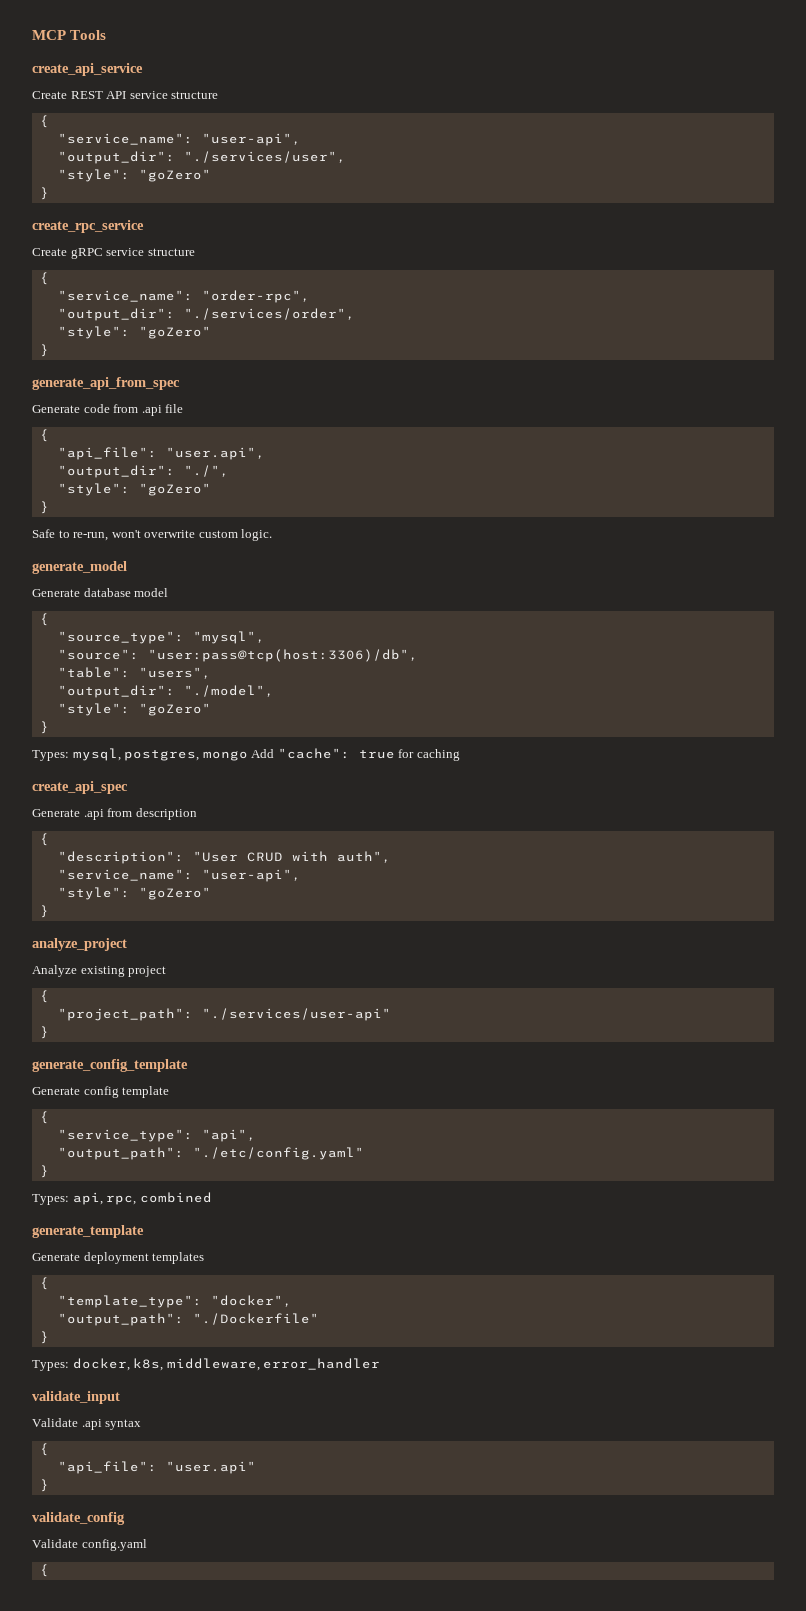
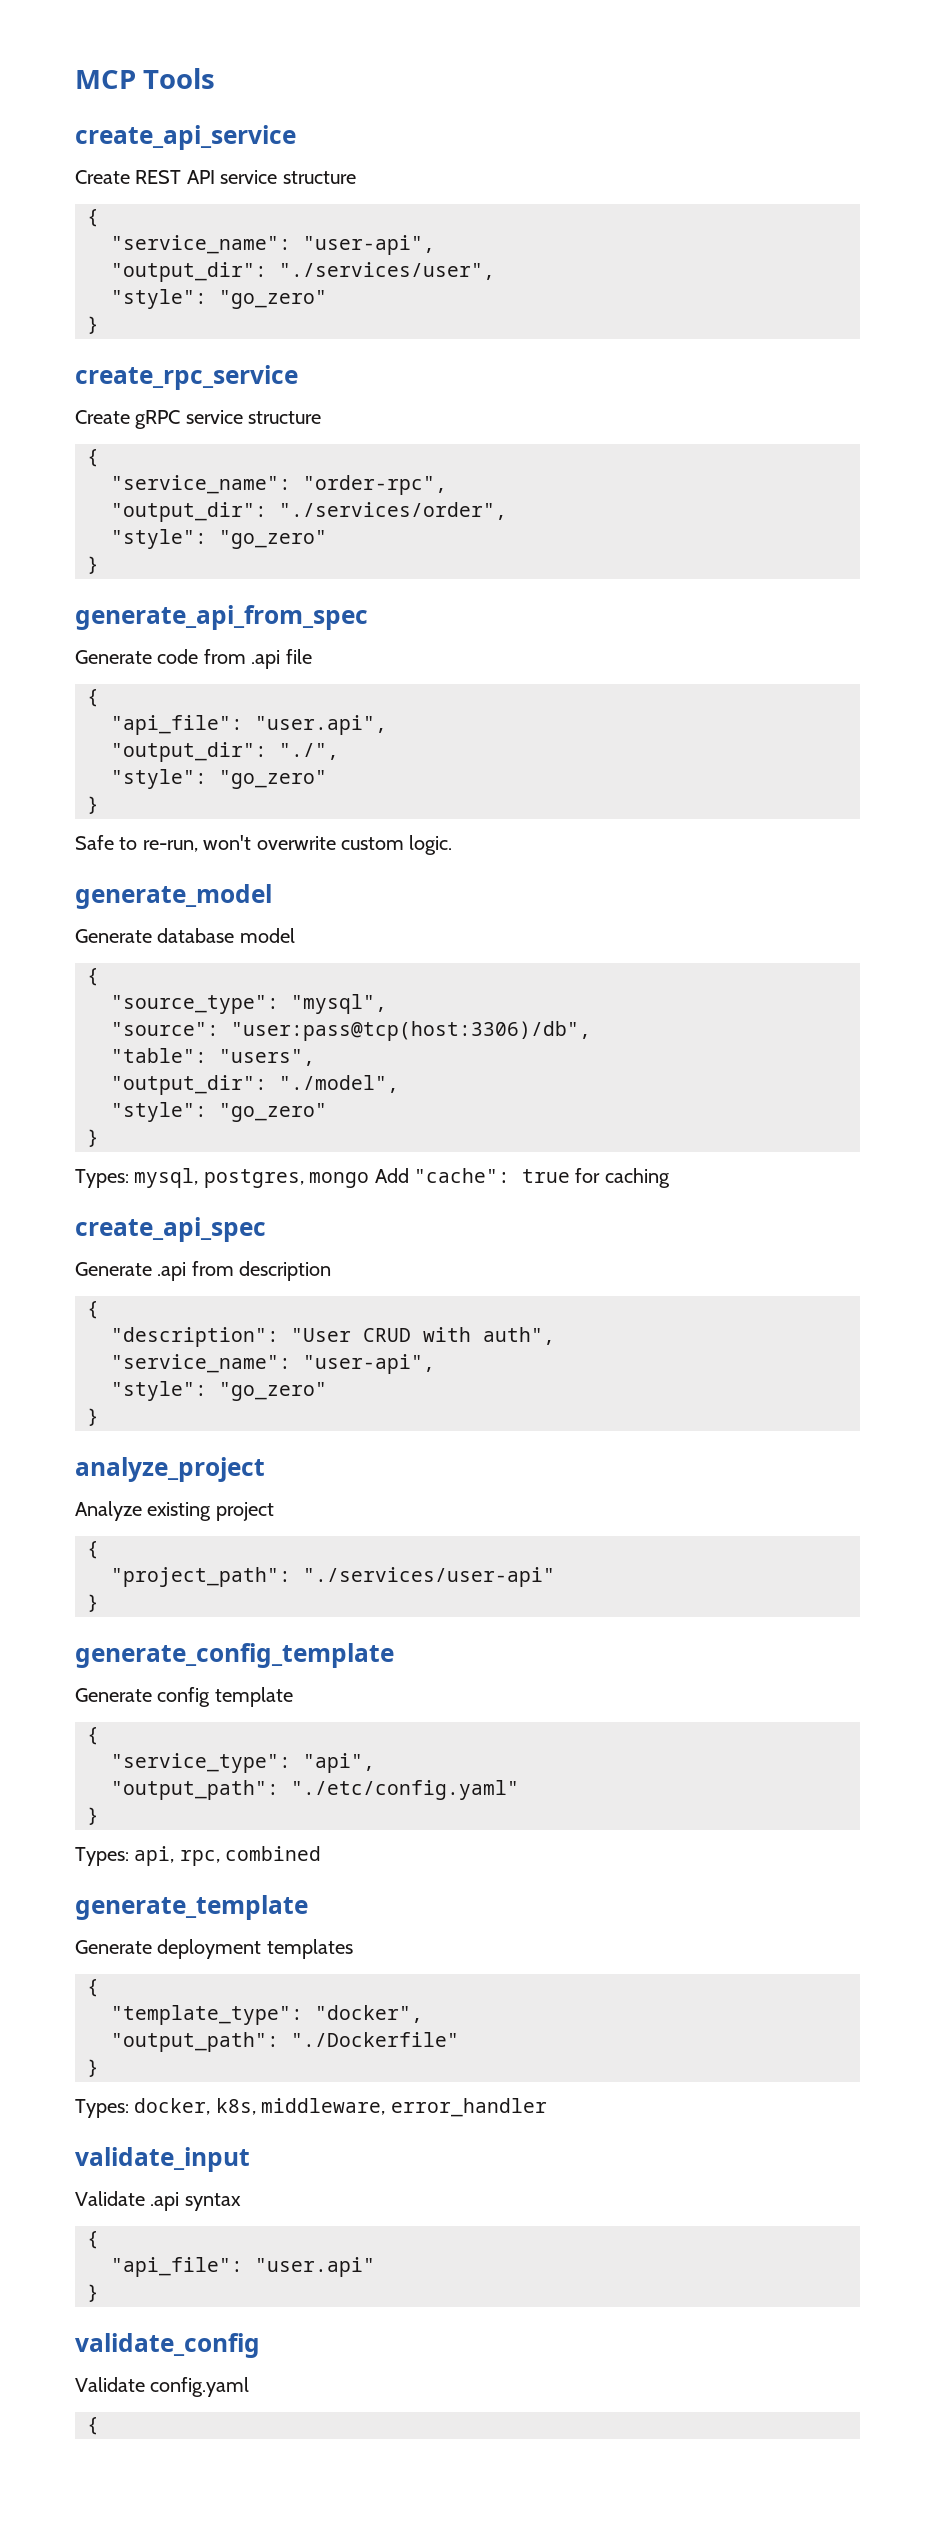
  "output_dir": "./services/user",
- "style": "goZero"
+ "style": "go_zero"
  "output_dir": "./services/order",
- "style": "goZero"
+ "style": "go_zero"
  "output_dir": "./",
- "style": "goZero"
+ "style": "go_zero"
  "output_dir": "./model",
- "style": "goZero"
+ "style": "go_zero"
  "description": "User CRUD with auth",
  "service_name": "user-api",
- "style": "goZero"
+ "style": "go_zero"

